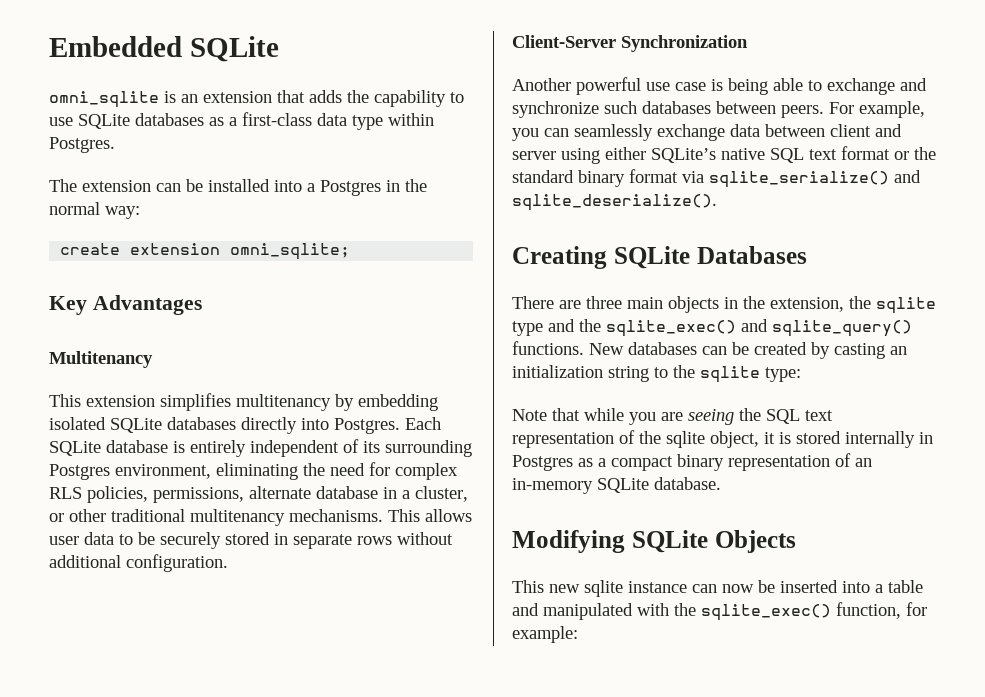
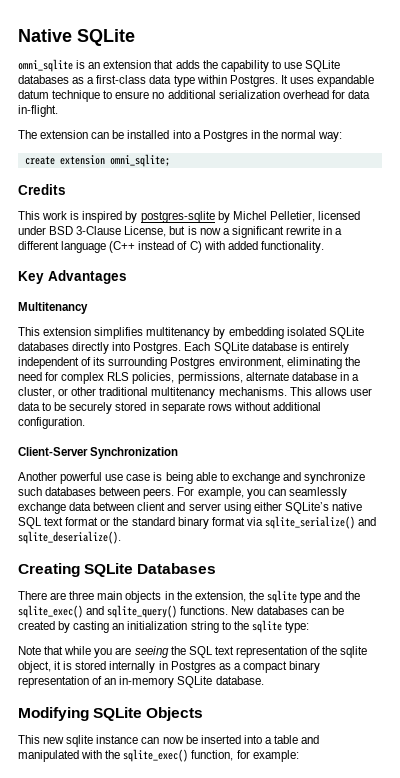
- Embedded SQLite
+ Native SQLite
+ It uses expandable datum technique to ensure no additional serialization overhead for data in-flight.
+ Credits
+ This work is inspired by postgres-sqlite by Michel Pelletier, licensed under BSD 3-Clause License, but is now a significant rewrite in a different language (C++ instead of C) with added functionality.

